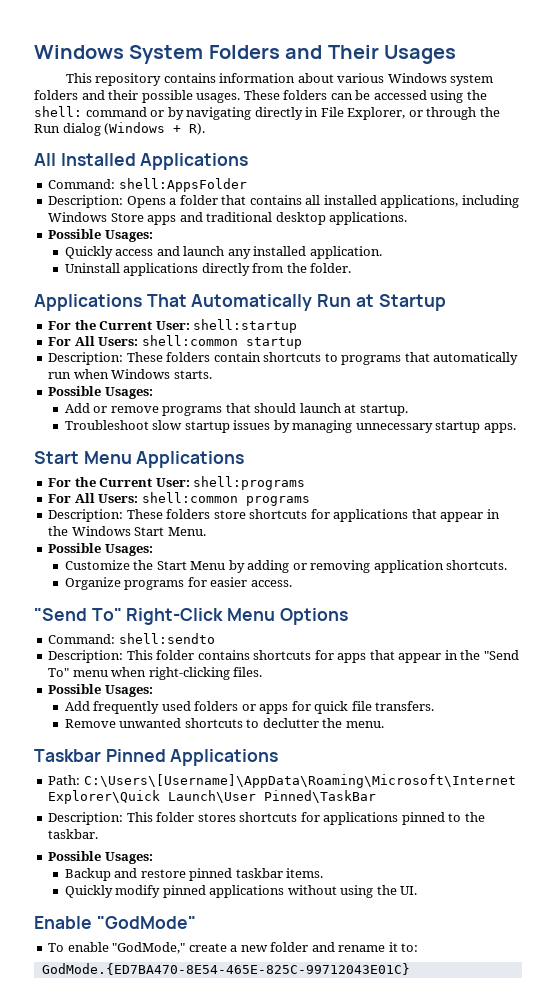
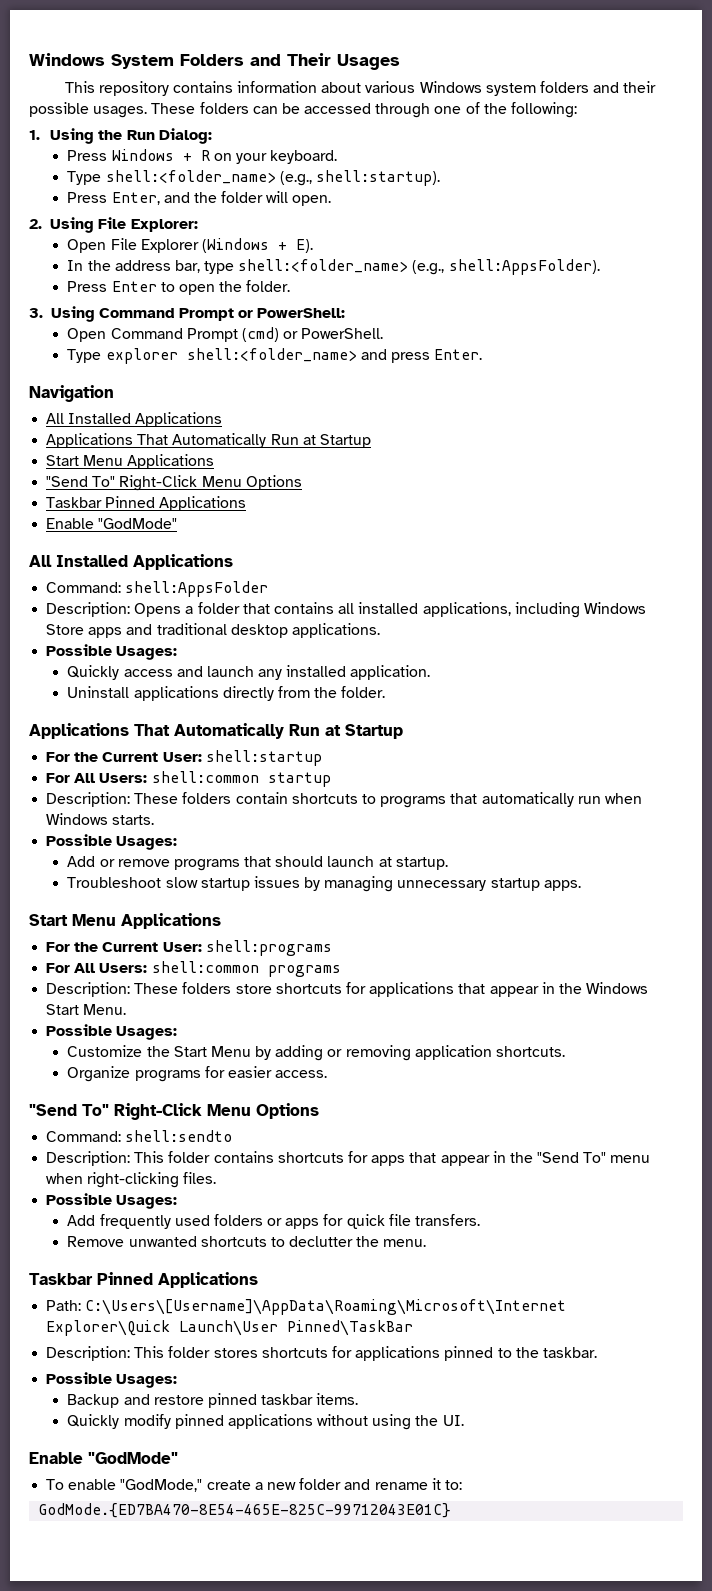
- These folders can be accessed using the shell: command or by navigating directly in File Explorer, or through the Run dialog (Windows + R).
+ These folders can be accessed through one of the following:
+ 1. Using the Run Dialog:
+ Press Windows + R on your keyboard.
+ Type shell:<folder_name> (e.g., shell:startup).
+ Press Enter, and the folder will open.
+ 2. Using File Explorer:
+ Open File Explorer (Windows + E).
+ In the address bar, type shell:<folder_name> (e.g., shell:AppsFolder).
+ Press Enter to open the folder.
+ 3. Using Command Prompt or PowerShell:
+ Open Command Prompt (cmd) or PowerShell.
+ Type explorer shell:<folder_name> and press Enter.
+ Navigation
+ All Installed Applications
+ Applications That Automatically Run at Startup
+ Start Menu Applications
+ "Send To" Right-Click Menu Options
+ Taskbar Pinned Applications
+ Enable "GodMode"

